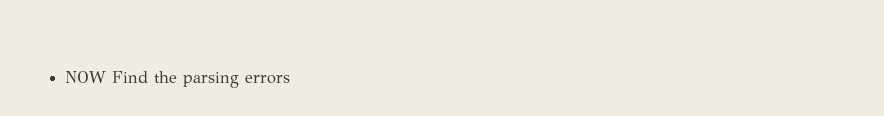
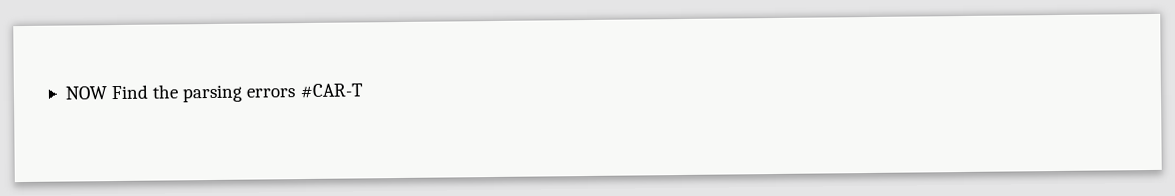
- NOW Find the parsing errors
+ NOW Find the parsing errors #CAR-T

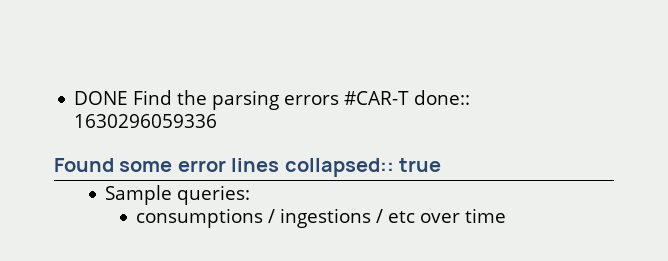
- NOW Find the parsing errors #CAR-T
+ DONE Find the parsing errors #CAR-T done:: 1630296059336
+ Found some error lines collapsed:: true
+ Sample queries:
+ consumptions / ingestions / etc over time

